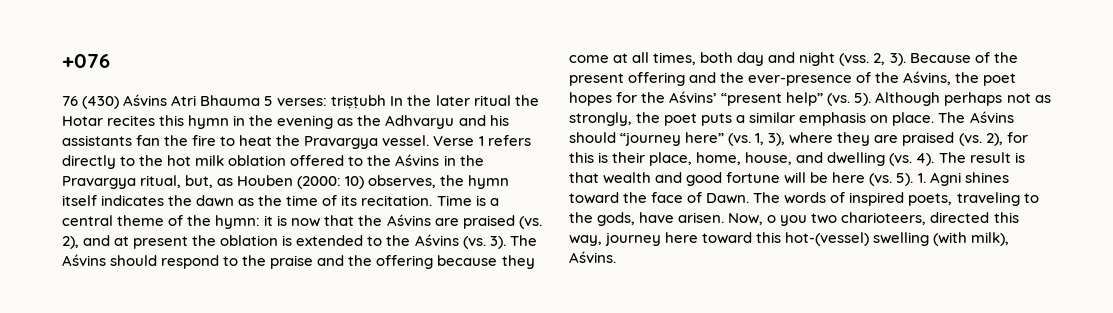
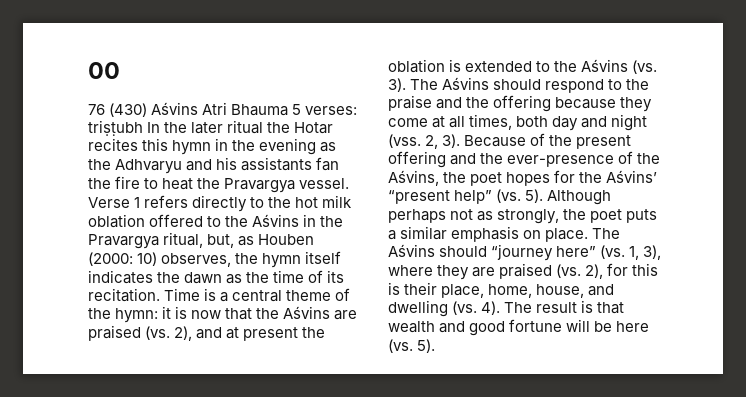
- +076
+ 00
- 1. Agni shines toward the face of Dawn. The words of inspired poets, traveling to the gods, have arisen. Now, o you two charioteers, directed this way, journey here toward this hot-(vessel) swelling (with milk), Aśvins.

